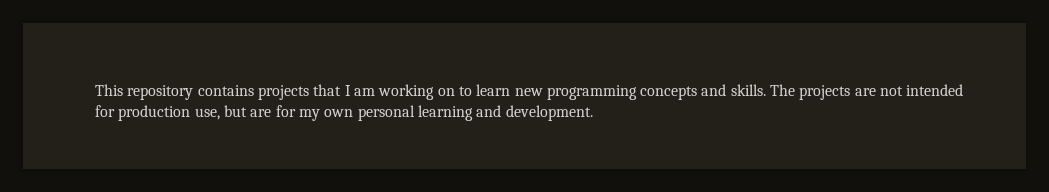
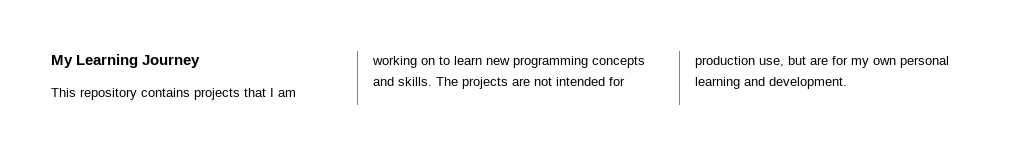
+ My Learning Journey

